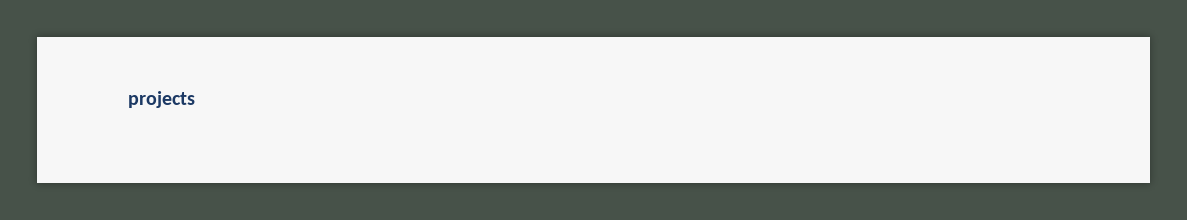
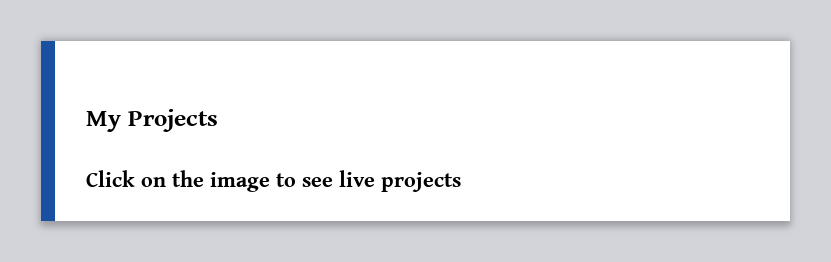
- projects
+ My Projects
+ Click on the image to see live projects

